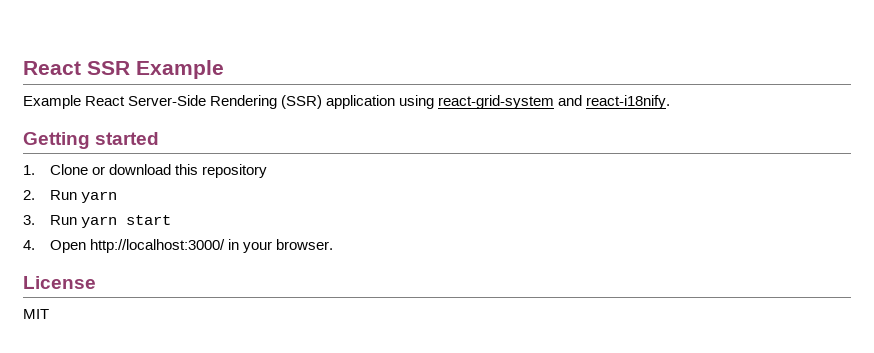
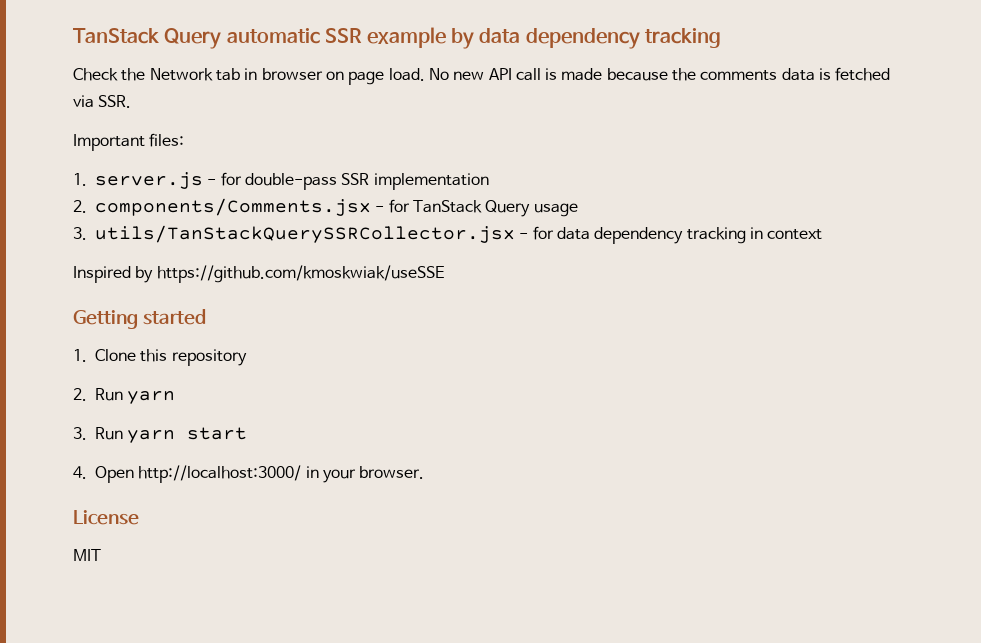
- React SSR Example
- Example React Server-Side Rendering (SSR) application using react-grid-system and react-i18nify.
+ TanStack Query automatic SSR example by data dependency tracking
+ Check the Network tab in browser on page load. No new API call is made because the comments data is fetched via SSR.
+ Important files:
+ 1. server.js - for double-pass SSR implementation
+ 2. components/Comments.jsx - for TanStack Query usage
+ 3. utils/TanStackQuerySSRCollector.jsx - for data dependency tracking in context
+ Inspired by https://github.com/kmoskwiak/useSSE
- 1. Clone or download this repository
+ 1. Clone this repository

